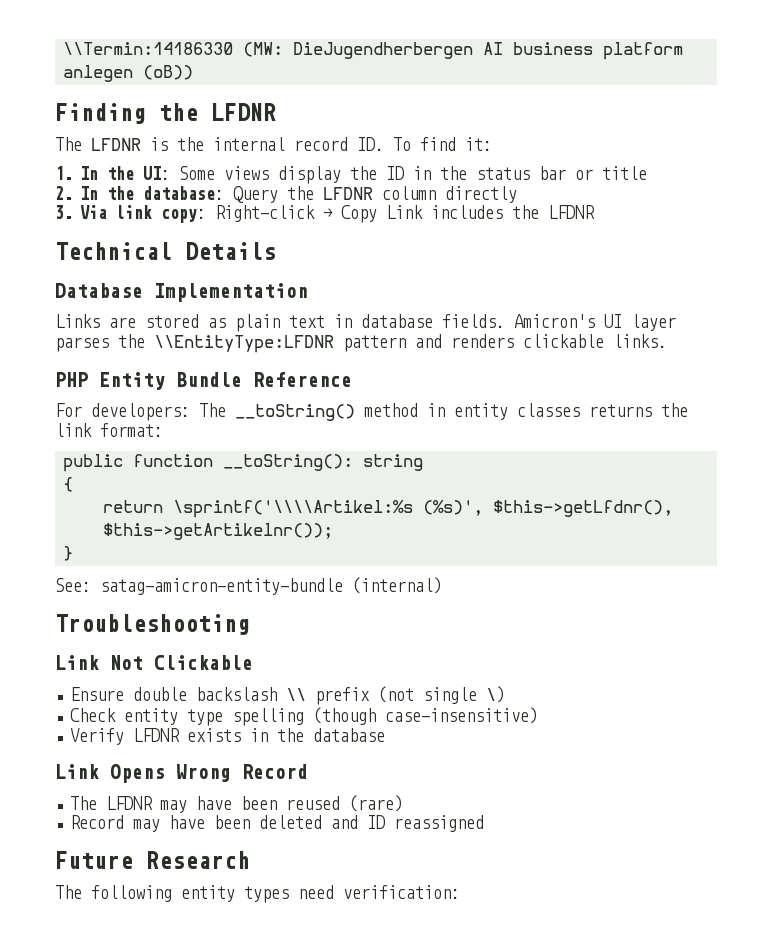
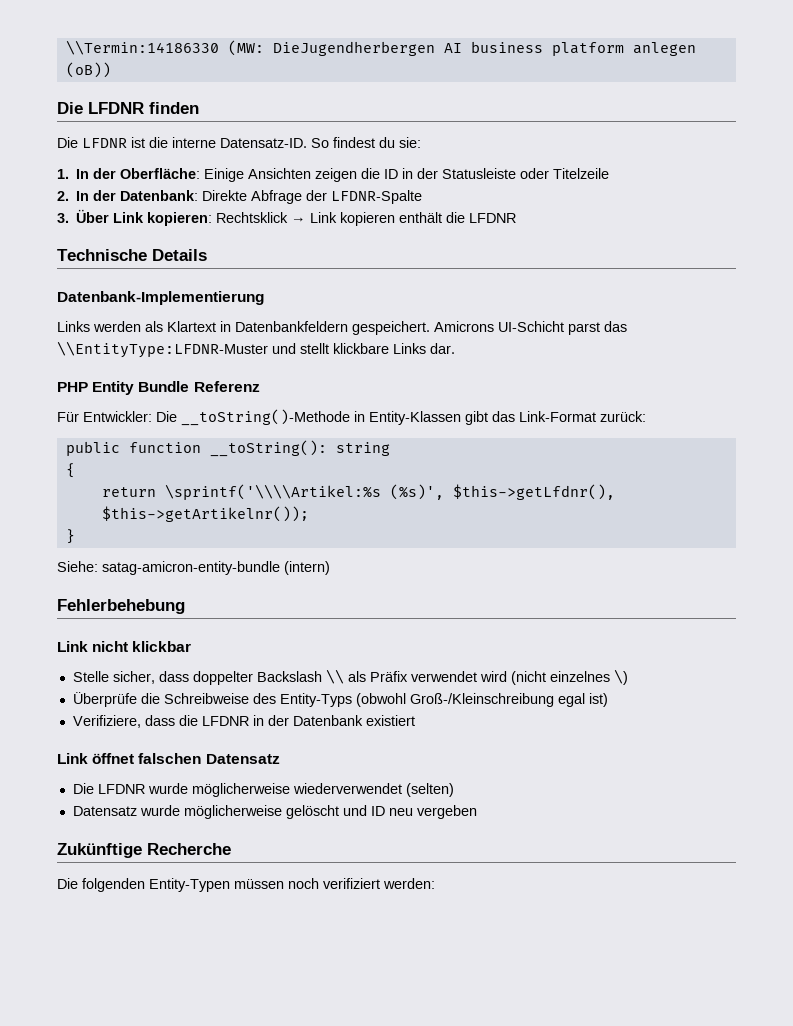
- Finding the LFDNR
- The LFDNR is the internal record ID. To find it:
- 1. In the UI: Some views display the ID in the status bar or title
- 2. In the database: Query the LFDNR column directly
- 3. Via link copy: Right-click → Copy Link includes the LFDNR
- Technical Details
+ Die LFDNR finden
+ Die LFDNR ist die interne Datensatz-ID. So findest du sie:
+ 1. In der Oberfläche: Einige Ansichten zeigen die ID in der Statusleiste oder Titelzeile
+ 2. In der Datenbank: Direkte Abfrage der LFDNR-Spalte
+ 3. Über Link kopieren: Rechtsklick → Link kopieren enthält die LFDNR
+ Technische Details
- Database Implementation
- Links are stored as plain text in database fields. Amicron's UI layer parses the \\EntityType:LFDNR pattern and renders clickable links.
- PHP Entity Bundle Reference
- For developers: The __toString() method in entity classes returns the link format:
+ Datenbank-Implementierung
+ Links werden als Klartext in Datenbankfeldern gespeichert. Amicrons UI-Schicht parst das \\EntityType:LFDNR-Muster und stellt klickbare Links dar.
+ PHP Entity Bundle Referenz
+ Für Entwickler: Die __toString()-Methode in Entity-Klassen gibt das Link-Format zurück:
- See: satag-amicron-entity-bundle (internal)
- Troubleshooting
- Link Not Clickable
- Ensure double backslash \\ prefix (not single \)
- Check entity type spelling (though case-insensitive)
- Verify LFDNR exists in the database
- Link Opens Wrong Record
- The LFDNR may have been reused (rare)
- Record may have been deleted and ID reassigned
- Future Research
- The following entity types need verification:
+ Siehe: satag-amicron-entity-bundle (intern)
+ Fehlerbehebung
+ Link nicht klickbar
+ Stelle sicher, dass doppelter Backslash \\ als Präfix verwendet wird (nicht einzelnes \)
+ Überprüfe die Schreibweise des Entity-Typs (obwohl Groß-/Kleinschreibung egal ist)
+ Verifiziere, dass die LFDNR in der Datenbank existiert
+ Link öffnet falschen Datensatz
+ Die LFDNR wurde möglicherweise wiederverwendet (selten)
+ Datensatz wurde möglicherweise gelöscht und ID neu vergeben
+ Zukünftige Recherche
+ Die folgenden Entity-Typen müssen noch verifiziert werden:

